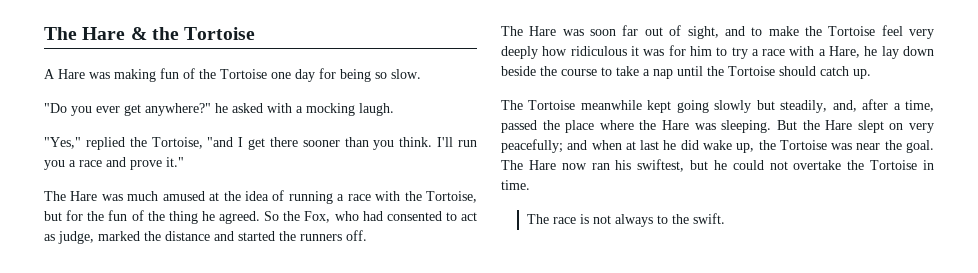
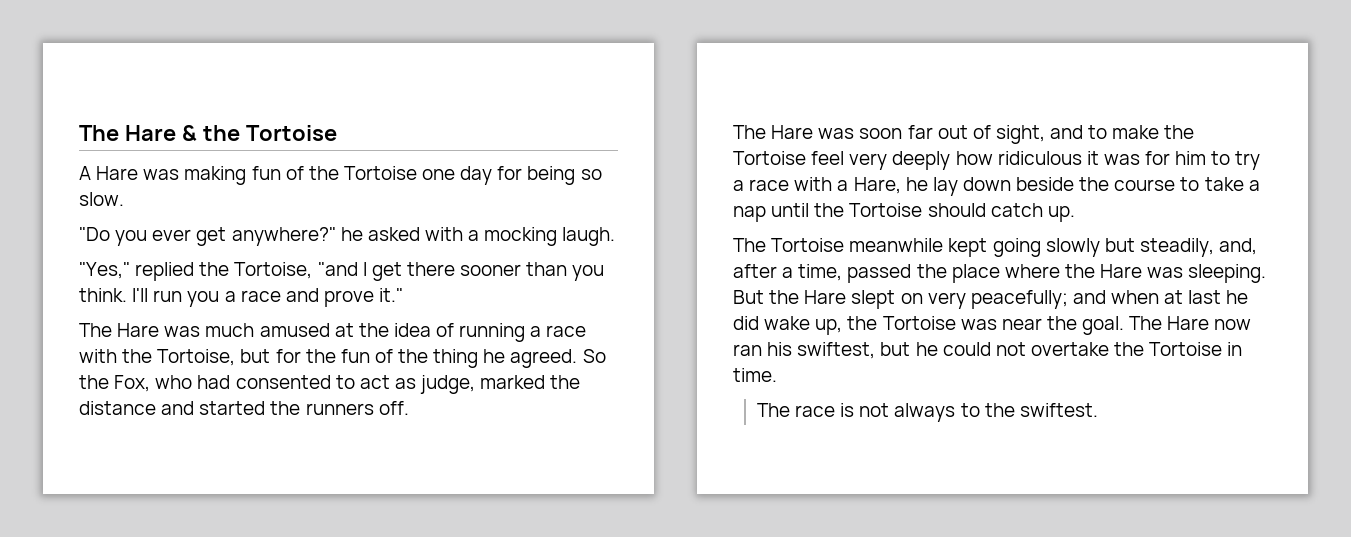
- The race is not always to the swift.
+ The race is not always to the swiftest.

